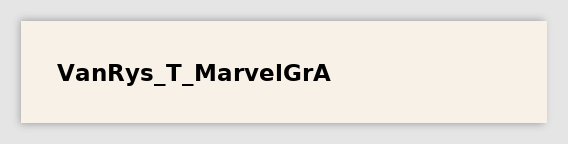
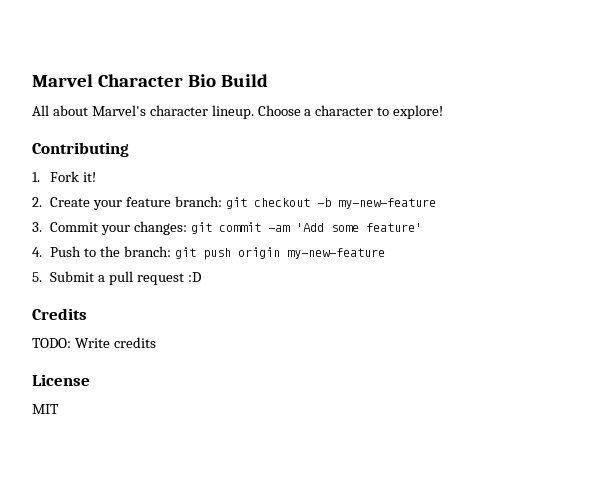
- VanRys_T_MarvelGrA
+ Marvel Character Bio Build
+ All about Marvel's character lineup. Choose a character to explore!
+ Contributing
+ 1. Fork it!
+ 2. Create your feature branch: git checkout -b my-new-feature
+ 3. Commit your changes: git commit -am 'Add some feature'
+ 4. Push to the branch: git push origin my-new-feature
+ 5. Submit a pull request :D
+ Credits
+ TODO: Write credits
+ License
+ MIT

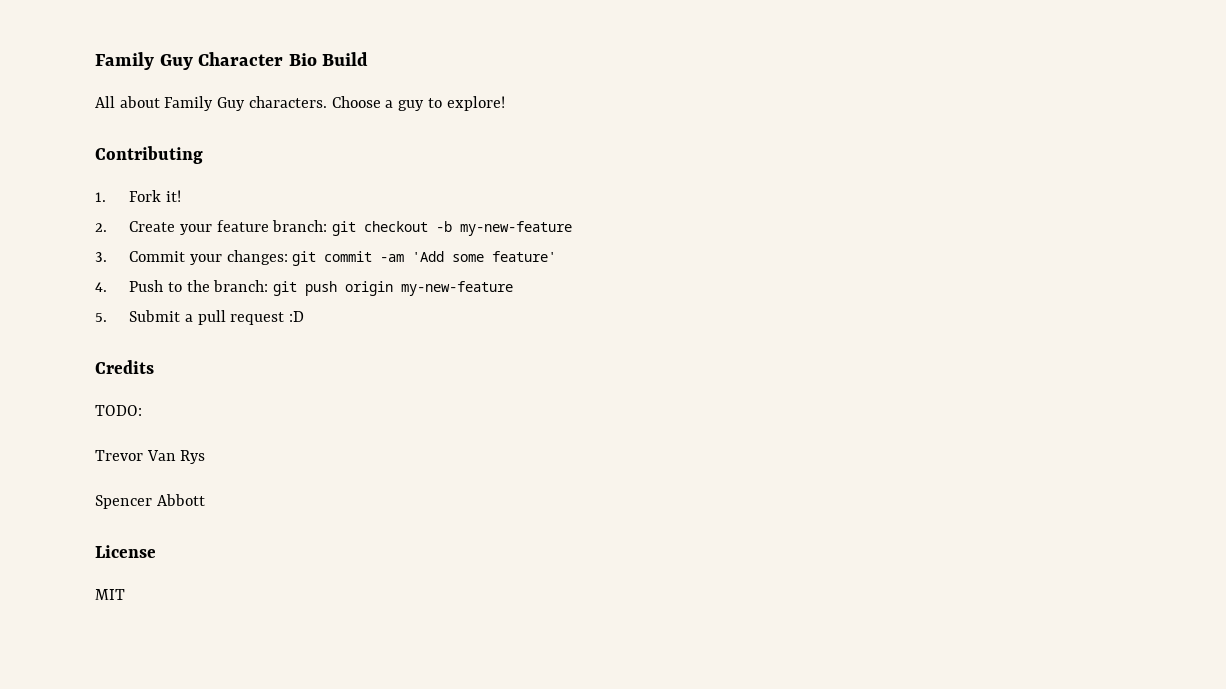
- Marvel Character Bio Build
+ Family Guy Character Bio Build
- All about Marvel's character lineup.
+ All about Family Guy characters.
- Choose a character to explore!
+ Choose a guy to explore!
- TODO: Write credits
+ TODO:
+ Trevor Van Rys
+ Spencer Abbott

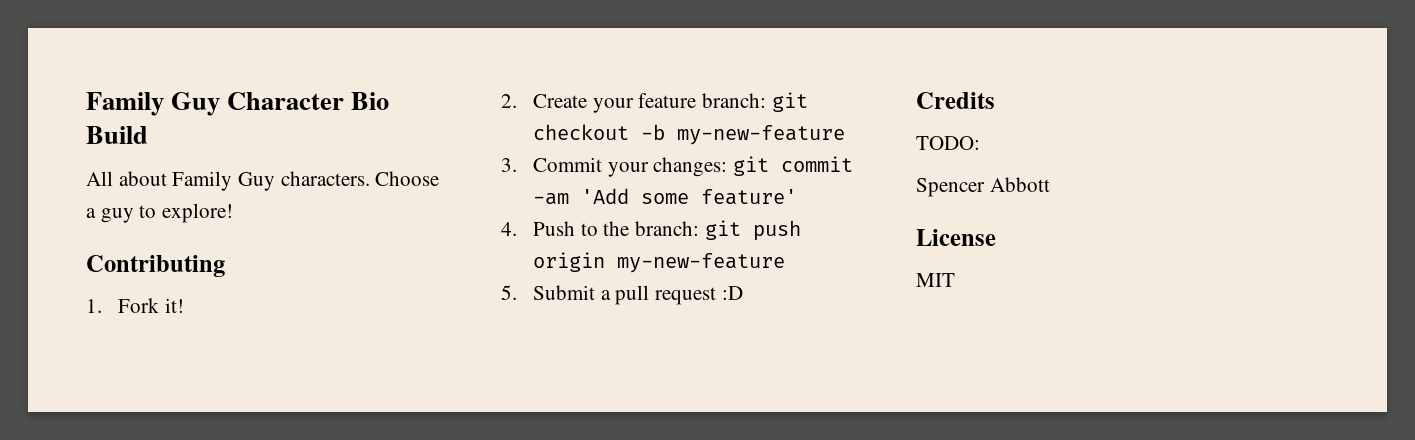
- Trevor Van Rys

